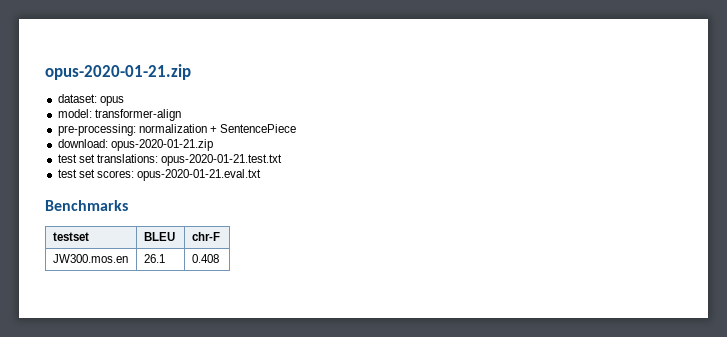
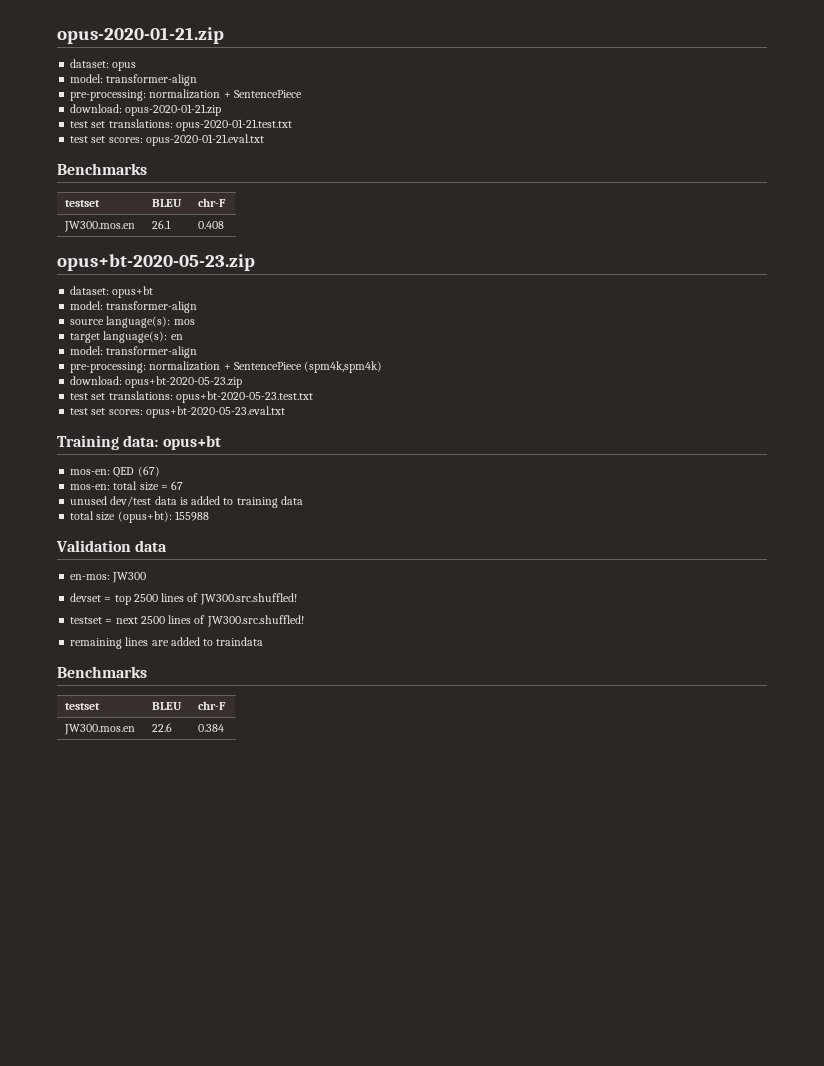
  JW300.mos.en | 26.1 | 0.408
+ opus+bt-2020-05-23.zip
+ dataset: opus+bt
+ model: transformer-align
+ source language(s): mos
+ target language(s): en
+ model: transformer-align
+ pre-processing: normalization + SentencePiece (spm4k,spm4k)
+ download: opus+bt-2020-05-23.zip
+ test set translations: opus+bt-2020-05-23.test.txt
+ test set scores: opus+bt-2020-05-23.eval.txt
+ Training data: opus+bt
+ mos-en: QED (67)
+ mos-en: total size = 67
+ unused dev/test data is added to training data
+ total size (opus+bt): 155988
+ Validation data
+ en-mos: JW300
+ devset = top 2500 lines of JW300.src.shuffled!
+ testset = next 2500 lines of JW300.src.shuffled!
+ remaining lines are added to traindata
+ Benchmarks
+ testset | BLEU | chr-F
+ JW300.mos.en | 22.6 | 0.384

